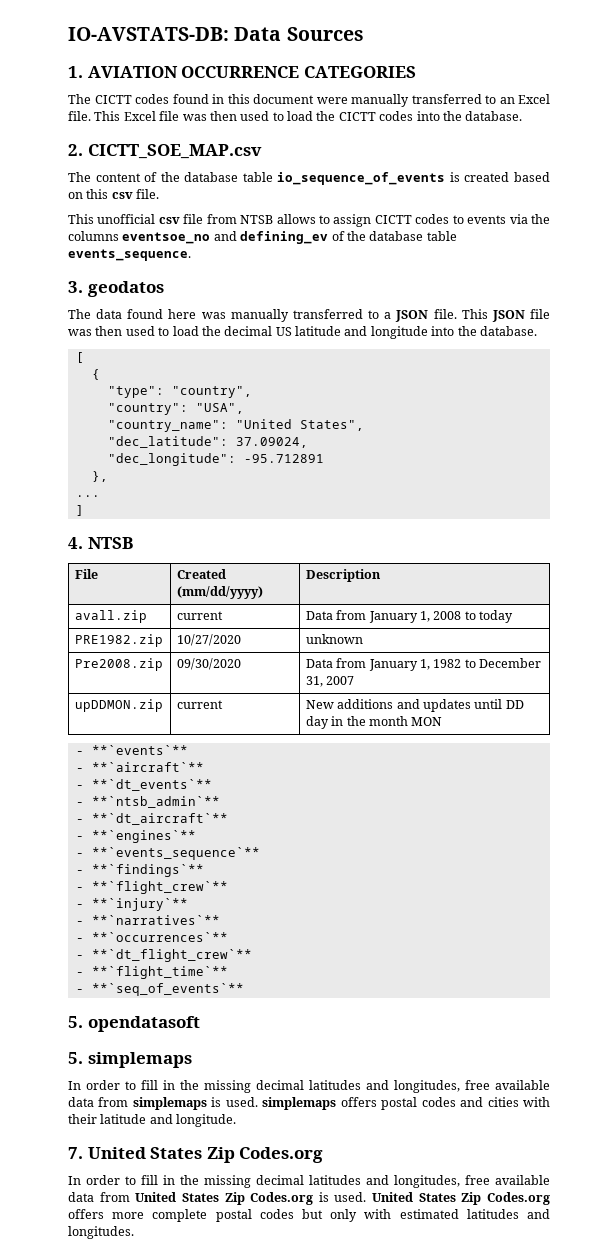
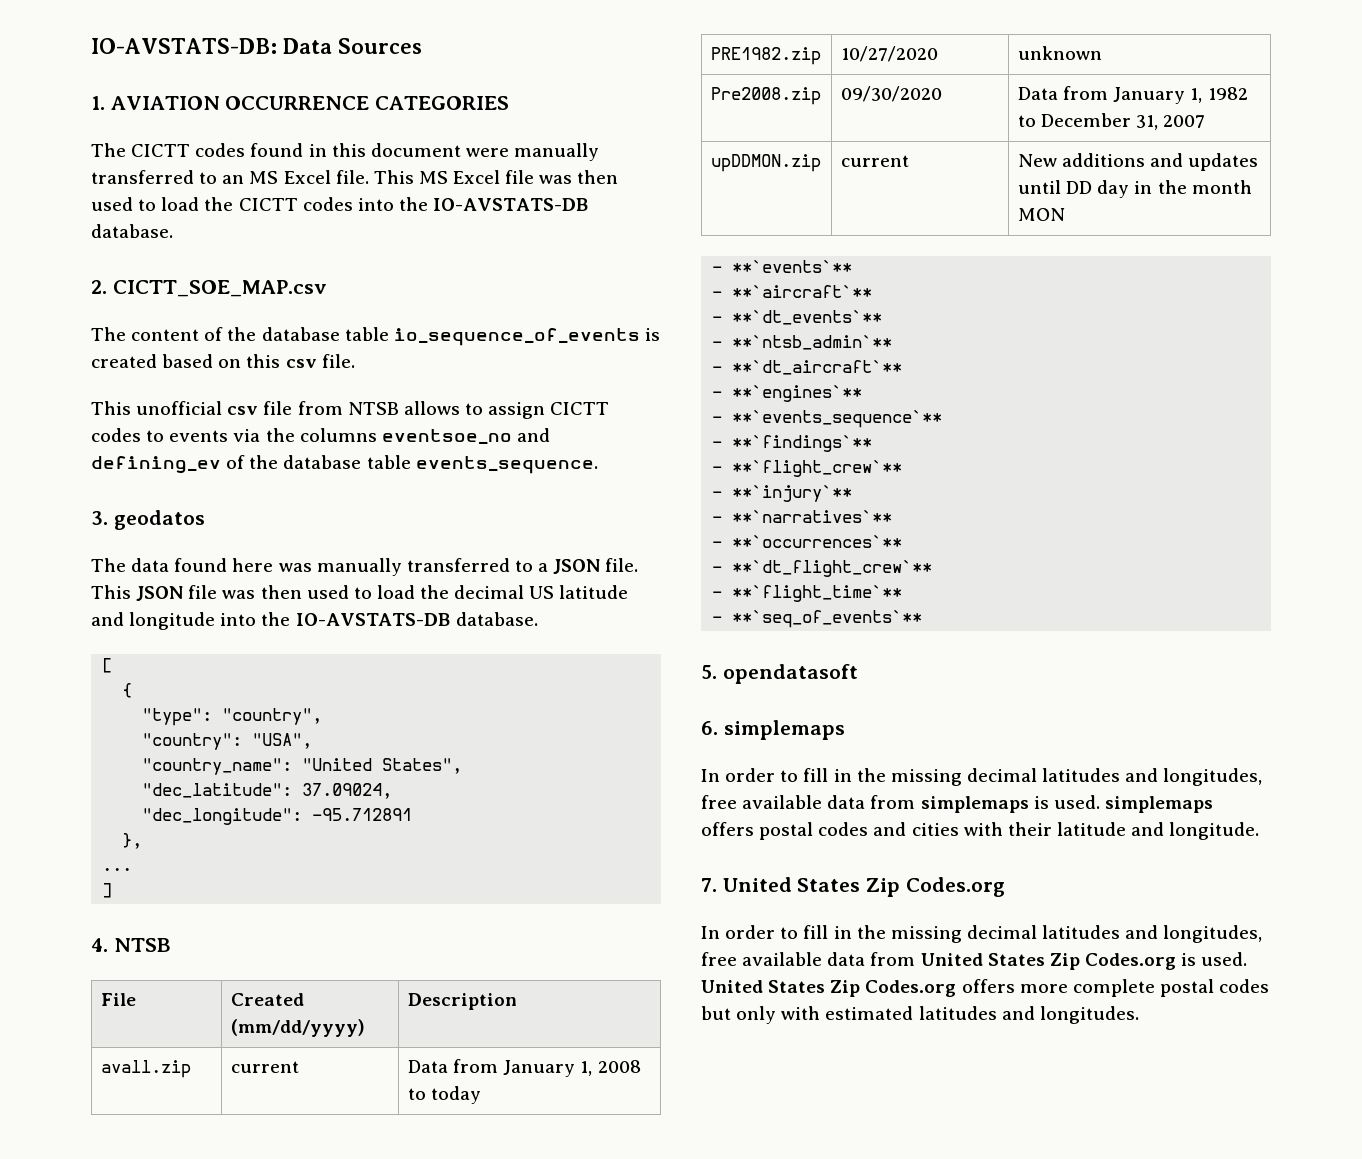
- The CICTT codes found in this document were manually transferred to an Excel file.
+ The CICTT codes found in this document were manually transferred to an MS Excel file.
- This Excel file was then used to load the CICTT codes into the database.
+ This MS Excel file was then used to load the CICTT codes into the IO-AVSTATS-DB database.
- This JSON file was then used to load the decimal US latitude and longitude into the database.
+ This JSON file was then used to load the decimal US latitude and longitude into the IO-AVSTATS-DB database.
- 5. simplemaps
+ 6. simplemaps

